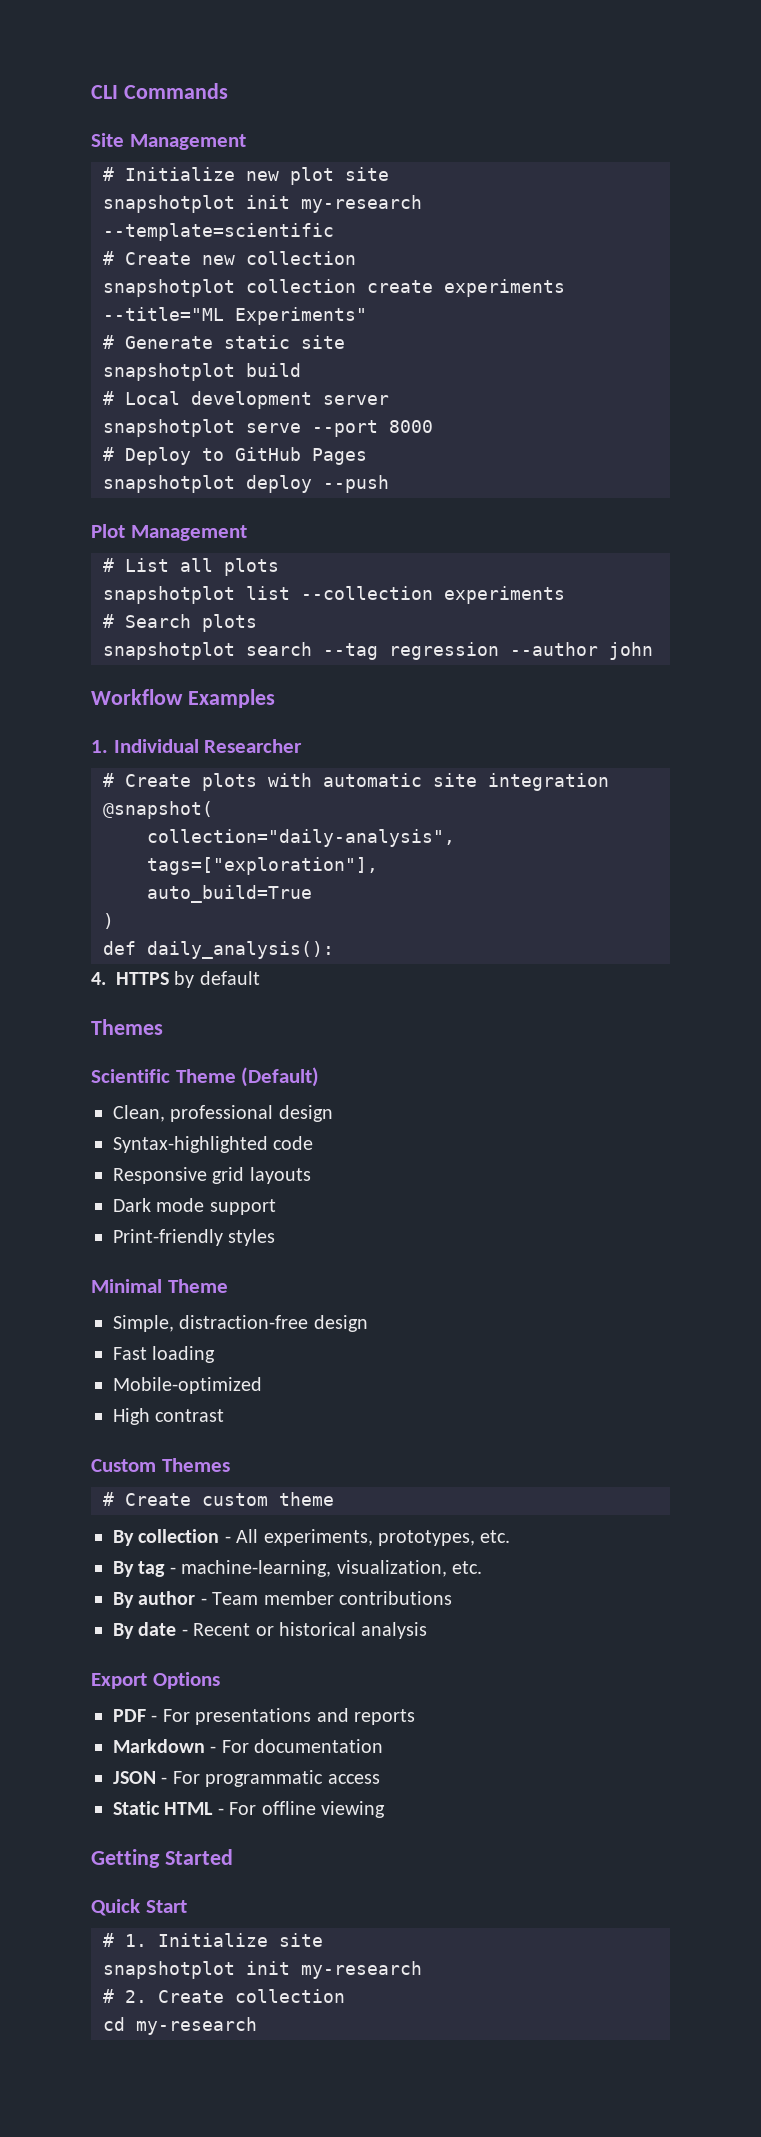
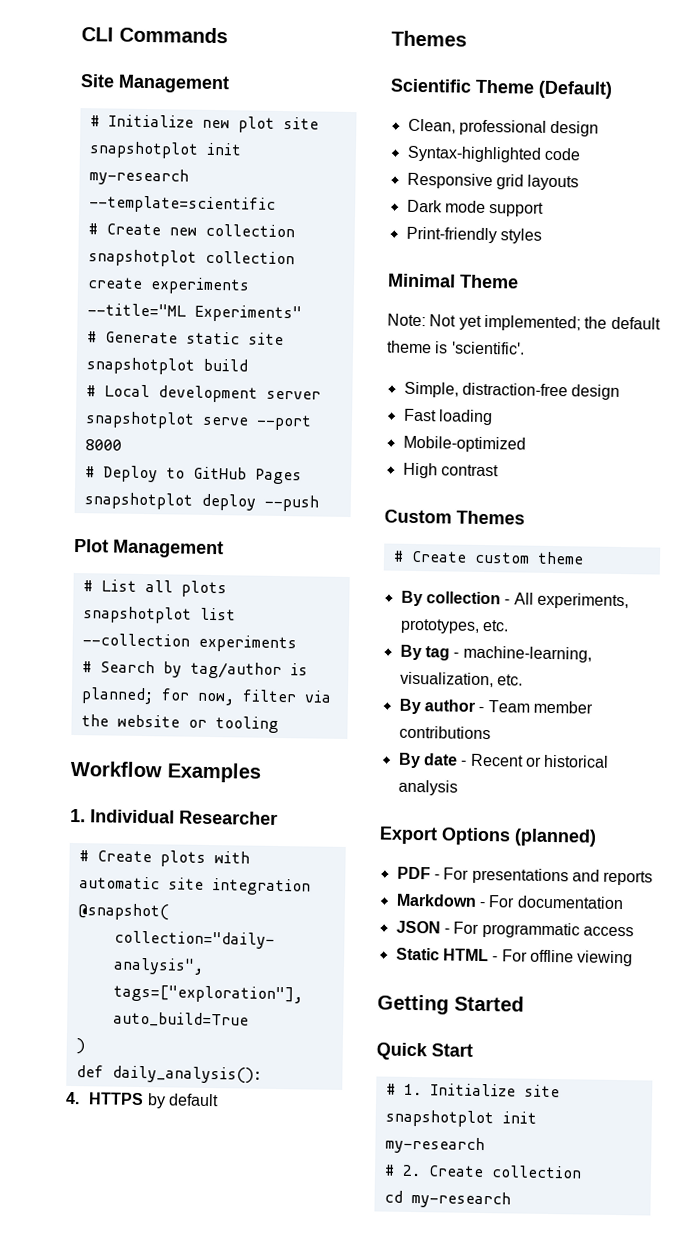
- # Search plots
- snapshotplot search --tag regression --author john
+ # Search by tag/author is planned; for now, filter via the website or tooling
+ Note: Not yet implemented; the default theme is 'scientific'.
- Export Options
+ Export Options (planned)

